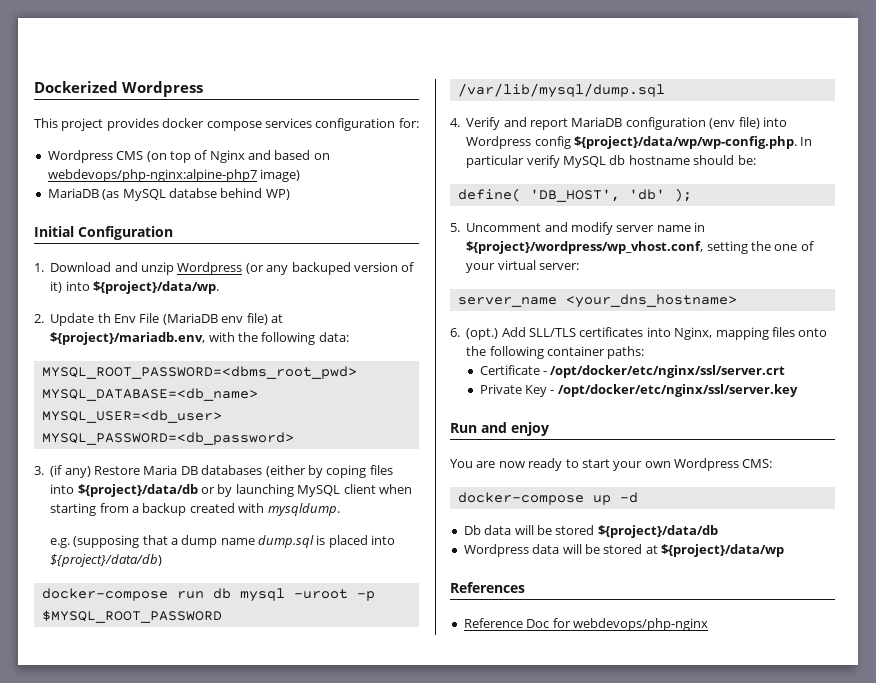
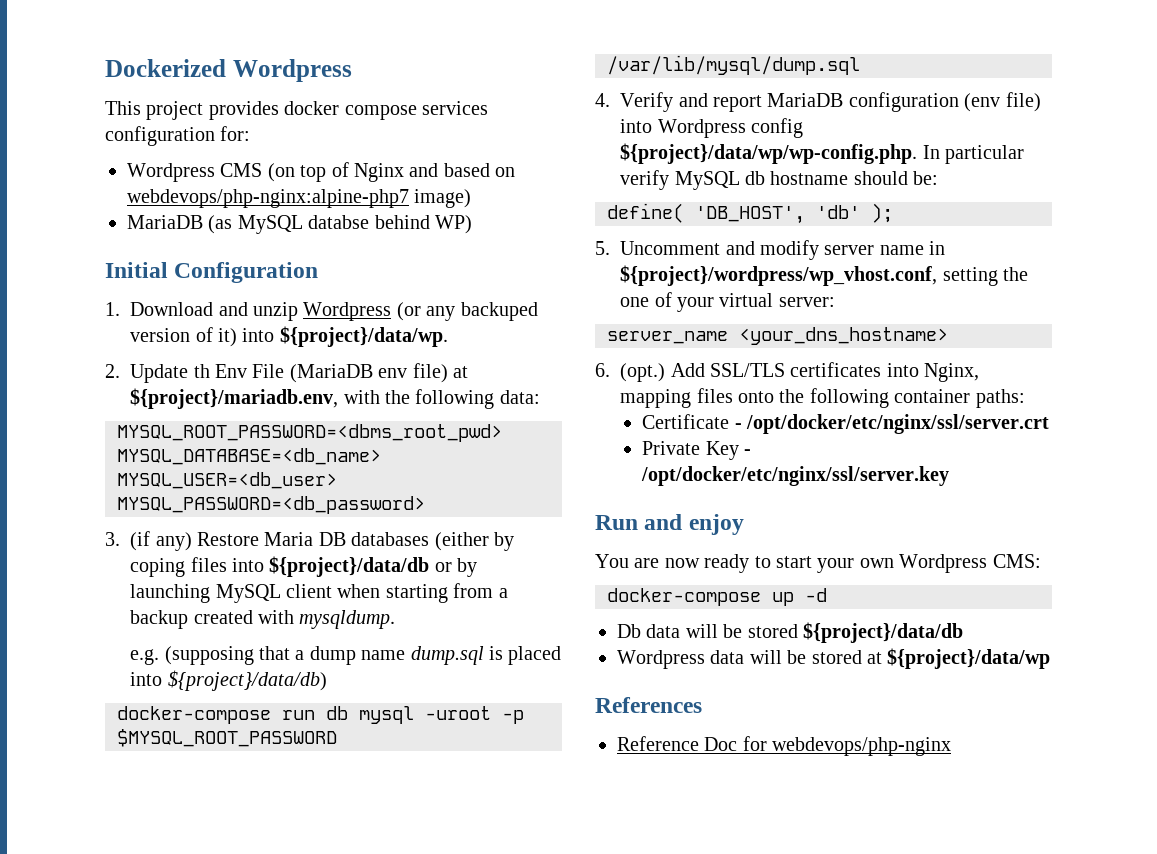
- Add SLL/TLS certificates into Nginx, mapping files onto the following container paths:
+ Add SSL/TLS certificates into Nginx, mapping files onto the following container paths:

